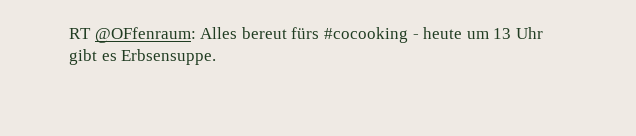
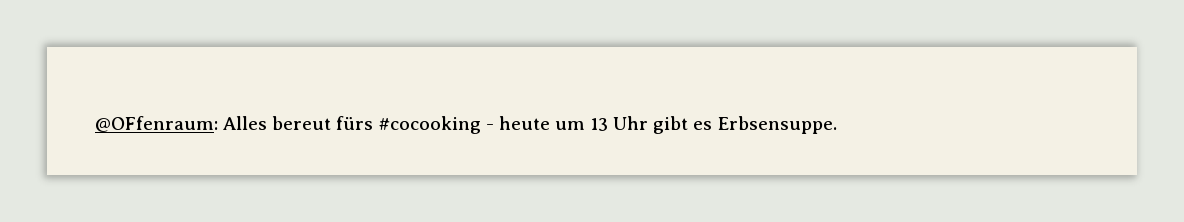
- RT @OFfenraum: Alles bereut fürs #cocooking - heute um 13 Uhr gibt es Erbsensuppe.
+ @OFfenraum: Alles bereut fürs #cocooking - heute um 13 Uhr gibt es Erbsensuppe.

